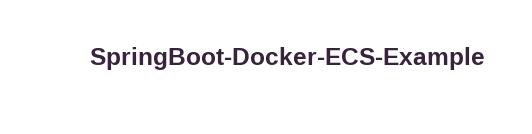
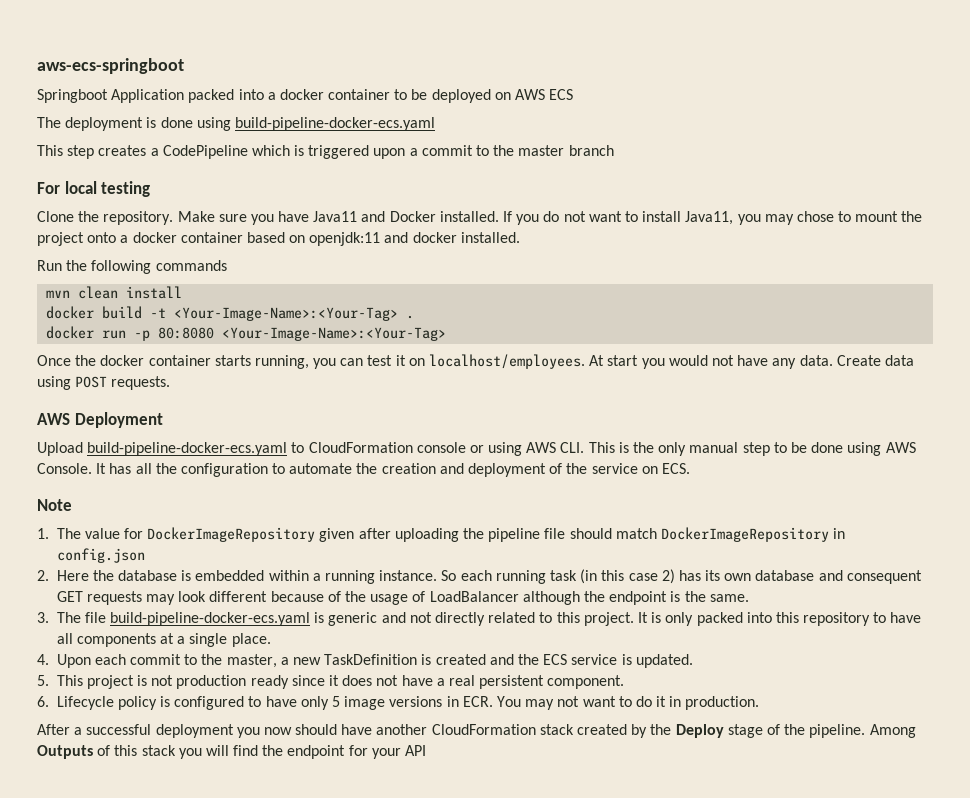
- SpringBoot-Docker-ECS-Example
+ aws-ecs-springboot
+ Springboot Application packed into a docker container to be deployed on AWS ECS
+ The deployment is done using build-pipeline-docker-ecs.yaml
+ This step creates a CodePipeline which is triggered upon a commit to the master branch
+ For local testing
+ Clone the repository. Make sure you have Java11 and Docker installed. If you do not want to install Java11, you may chose to mount the project onto a docker container based on openjdk:11 and docker installed.
+ Run the following commands
+ mvn clean install
+ docker build -t <Your-Image-Name>:<Your-Tag> .
+ docker run -p 80:8080 <Your-Image-Name>:<Your-Tag>
+ Once the docker container starts running, you can test it on localhost/employees. At start you would not have any data. Create data using POST requests.
+ AWS Deployment
+ Upload build-pipeline-docker-ecs.yaml to CloudFormation console or using AWS CLI. This is the only manual step to be done using AWS Console. It has all the configuration to automate the creation and deployment of the service on ECS.
+ Note
+ 1. The value for DockerImageRepository given after uploading the pipeline file should match DockerImageRepository in config.json
+ 2. Here the database is embedded within a running instance. So each running task (in this case 2) has its own database and consequent GET requests may look different because of the usage of LoadBalancer although the endpoint is the same.
+ 3. The file build-pipeline-docker-ecs.yaml is generic and not directly related to this project. It is only packed into this repository to have all components at a single place.
+ 4. Upon each commit to the master, a new TaskDefinition is created and the ECS service is updated.
+ 5. This project is not production ready since it does not have a real persistent component.
+ 6. Lifecycle policy is configured to have only 5 image versions in ECR. You may not want to do it in production.
+ After a successful deployment you now should have another CloudFormation stack created by the Deploy stage of the pipeline. Among Outputs of this stack you will find the endpoint for your API

